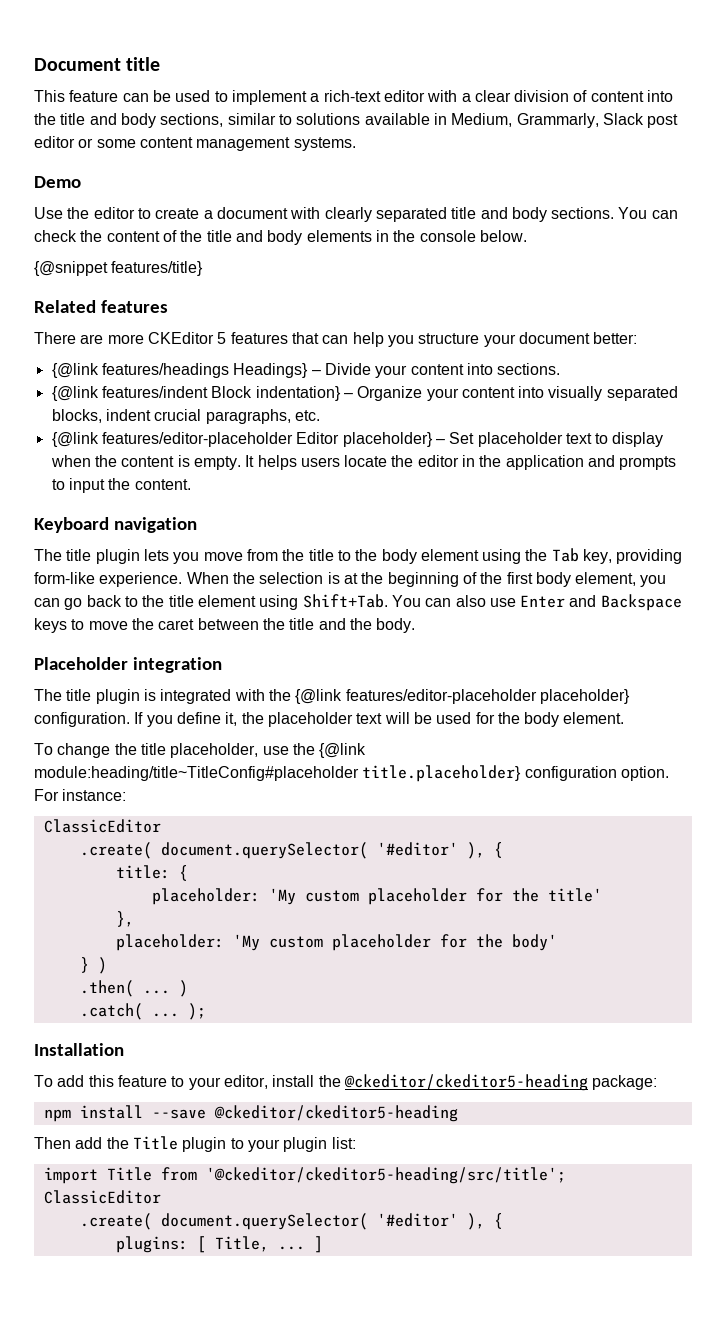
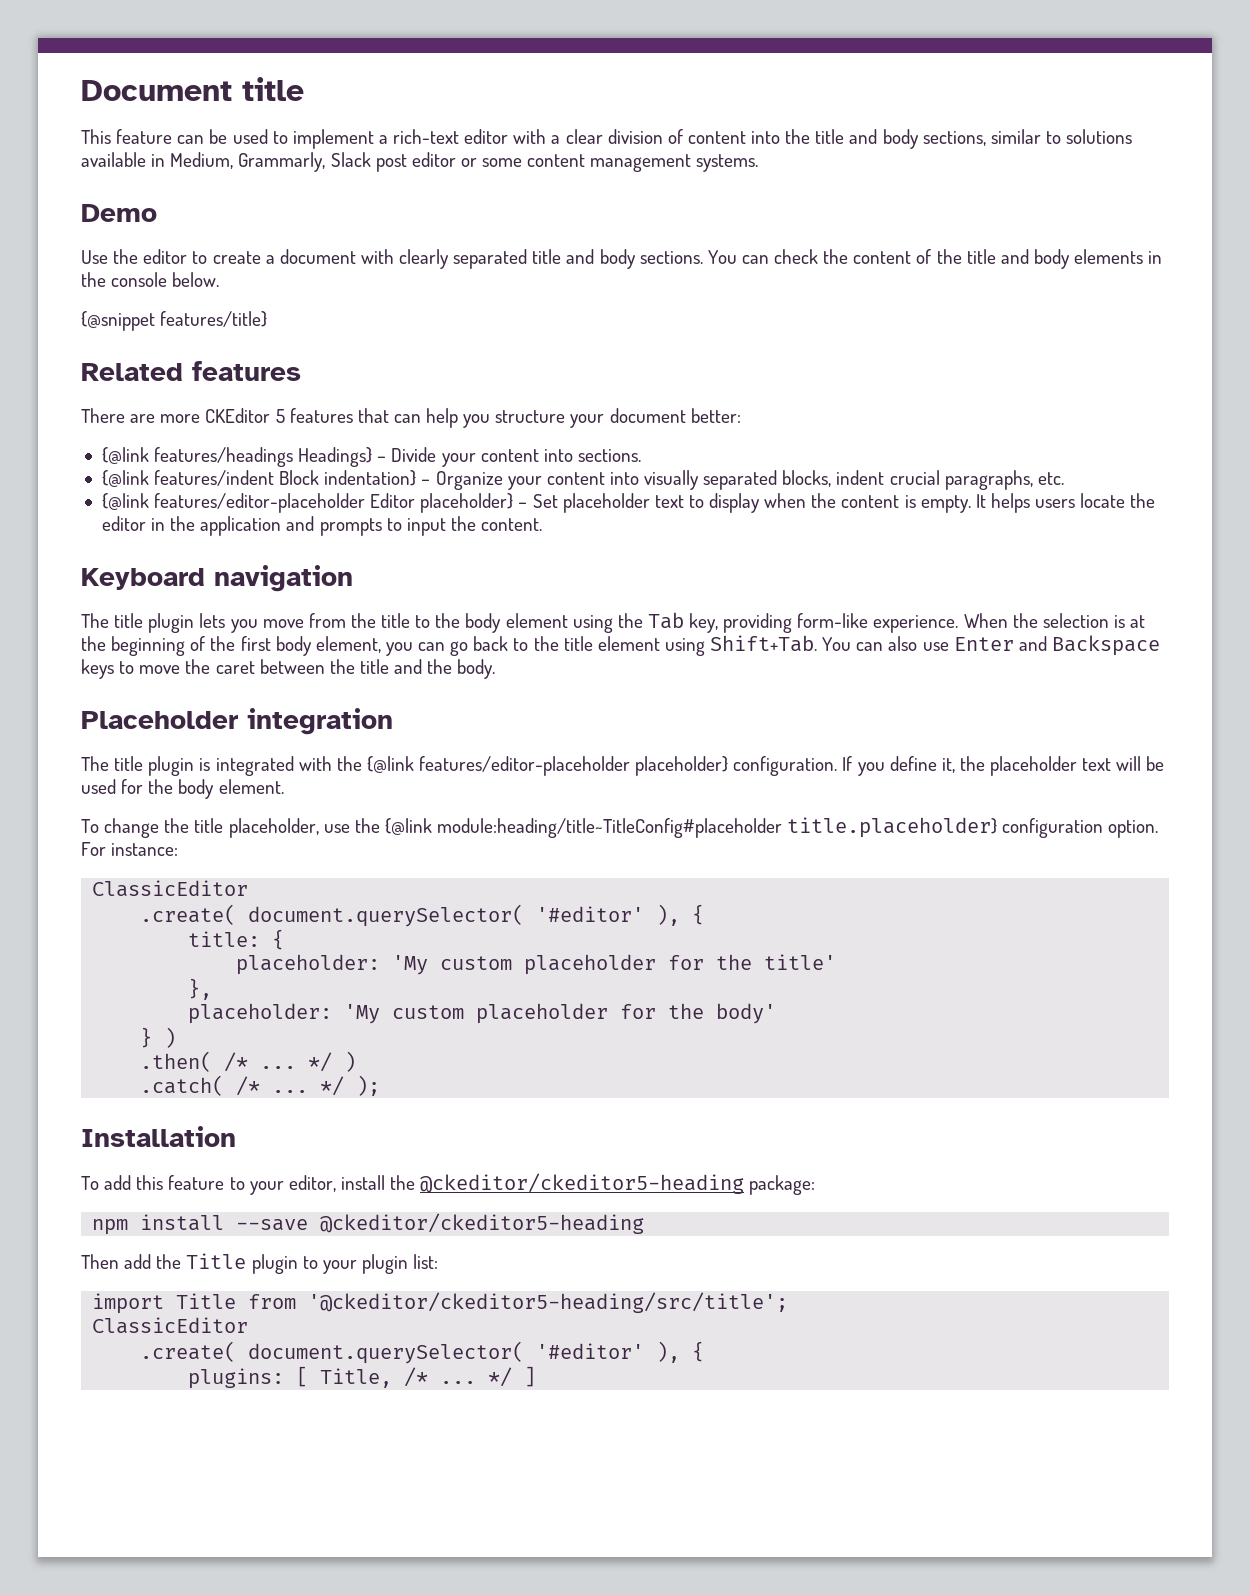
- .then( ... )
+ .then( /* ... */ )
- .catch( ... );
+ .catch( /* ... */ );
- plugins: [ Title, ... ]
+ plugins: [ Title, /* ... */ ]

